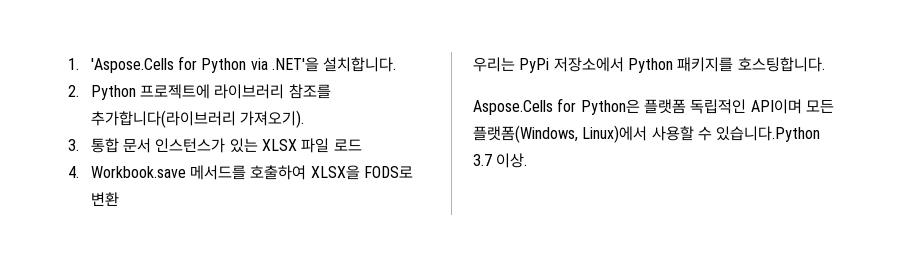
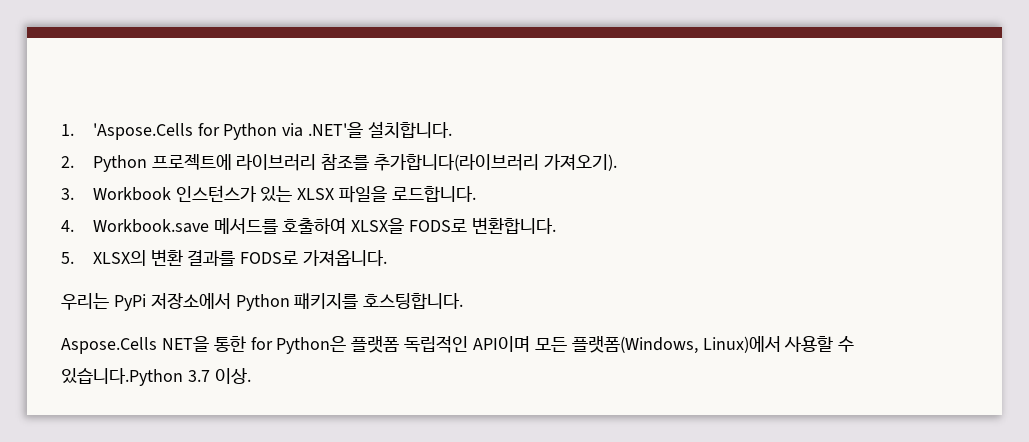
- 3. 통합 문서 인스턴스가 있는 XLSX 파일 로드
+ 3. Workbook 인스턴스가 있는 XLSX 파일을 로드합니다.
- 4. Workbook.save 메서드를 호출하여 XLSX을 FODS로 변환
+ 4. Workbook.save 메서드를 호출하여 XLSX을 FODS로 변환합니다.
+ 5. XLSX의 변환 결과를 FODS로 가져옵니다.
- Aspose.Cells for Python은 플랫폼 독립적인 API이며 모든 플랫폼(Windows, Linux)에서 사용할 수 있습니다.Python 3.7 이상.
+ Aspose.Cells NET을 통한 for Python은 플랫폼 독립적인 API이며 모든 플랫폼(Windows, Linux)에서 사용할 수 있습니다.Python 3.7 이상.

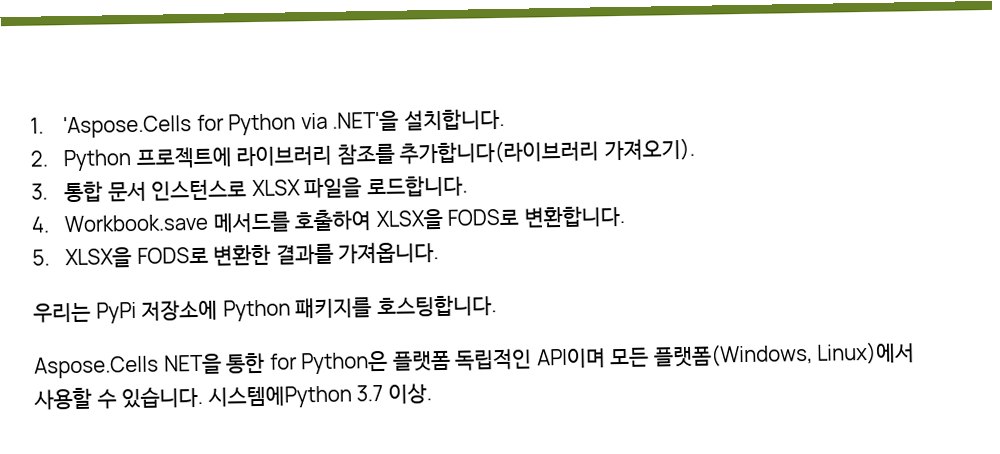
- 3. Workbook 인스턴스가 있는 XLSX 파일을 로드합니다.
+ 3. 통합 문서 인스턴스로 XLSX 파일을 로드합니다.
- 5. XLSX의 변환 결과를 FODS로 가져옵니다.
+ 5. XLSX을 FODS로 변환한 결과를 가져옵니다.
- 우리는 PyPi 저장소에서 Python 패키지를 호스팅합니다.
+ 우리는 PyPi 저장소에 Python 패키지를 호스팅합니다.
- Aspose.Cells NET을 통한 for Python은 플랫폼 독립적인 API이며 모든 플랫폼(Windows, Linux)에서 사용할 수 있습니다.Python 3.7 이상.
+ Aspose.Cells NET을 통한 for Python은 플랫폼 독립적인 API이며 모든 플랫폼(Windows, Linux)에서 사용할 수 있습니다. 시스템에Python 3.7 이상.

